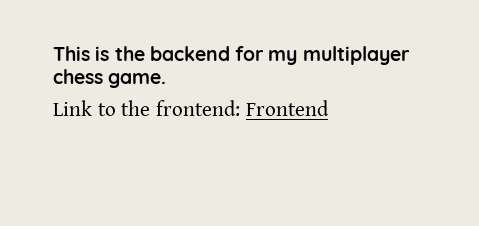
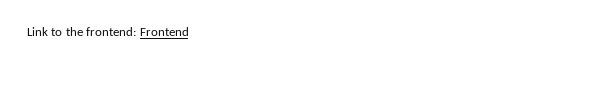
- This is the backend for my multiplayer chess game.

